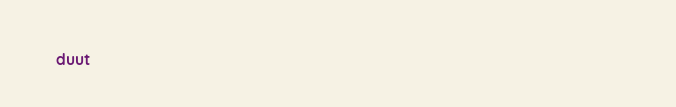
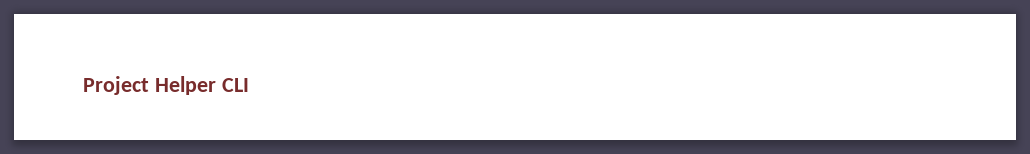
- duut
+ Project Helper CLI

